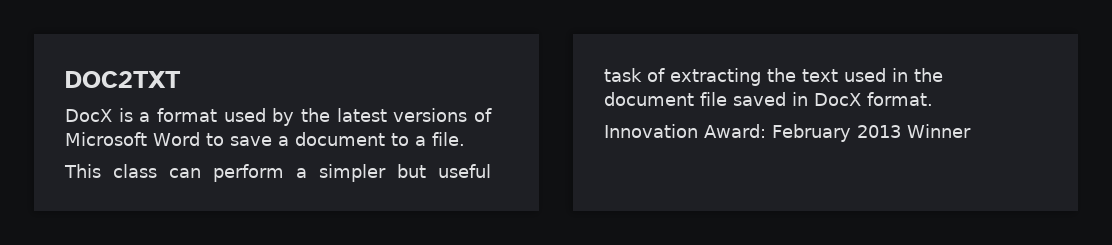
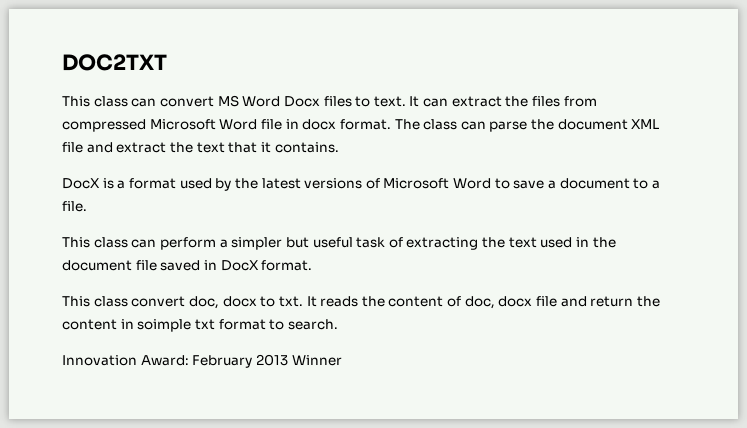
+ This class can convert MS Word Docx files to text. It can extract the files from compressed Microsoft Word file in docx format. The class can parse the document XML file and extract the text that it contains.
+ This class convert doc, docx to txt. It reads the content of doc, docx file and return the content in soimple txt format to search.

